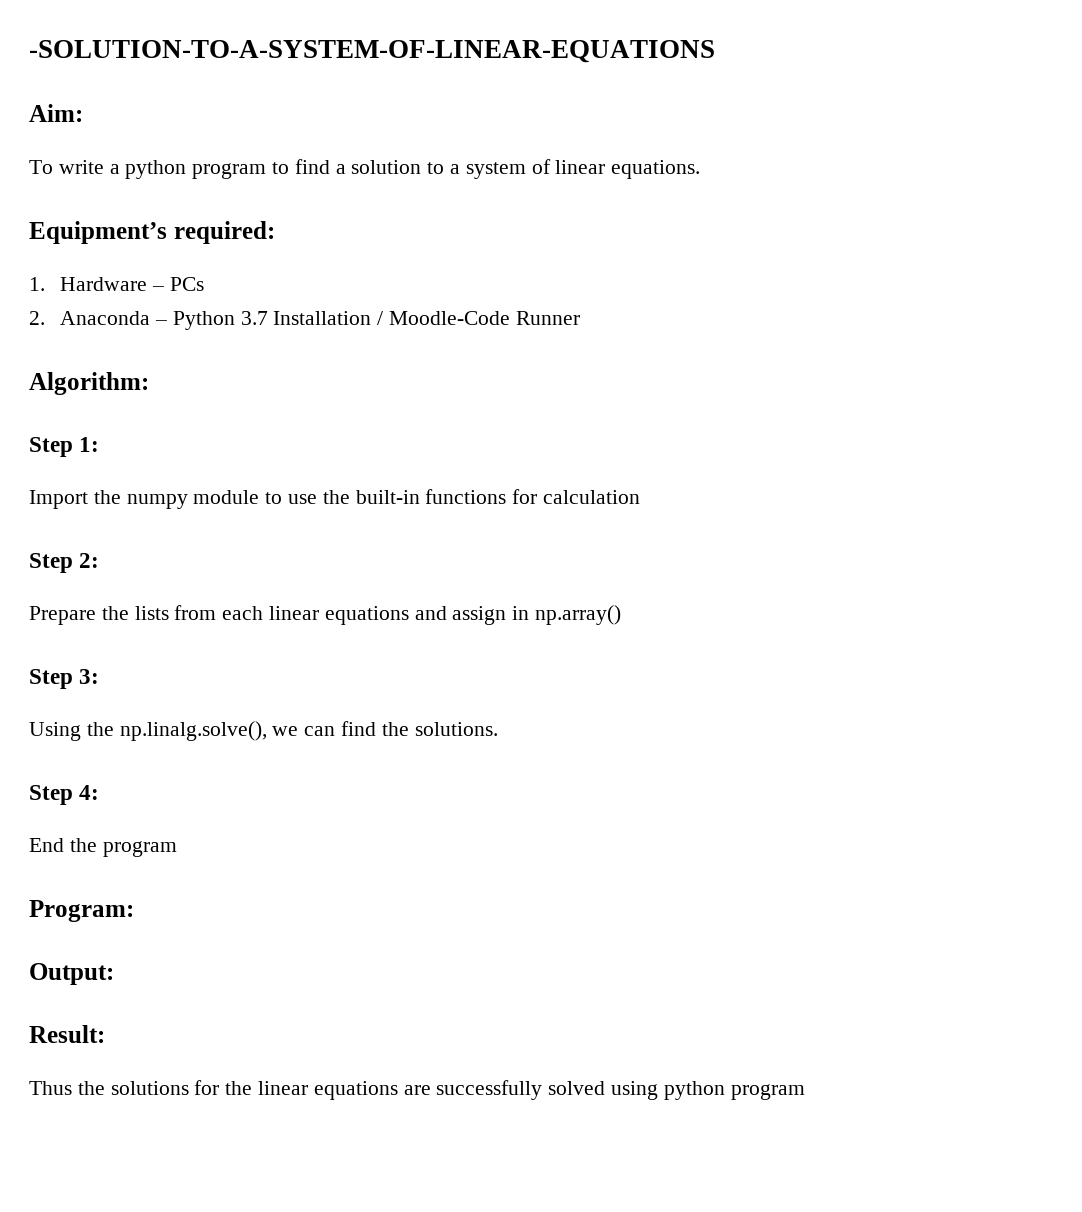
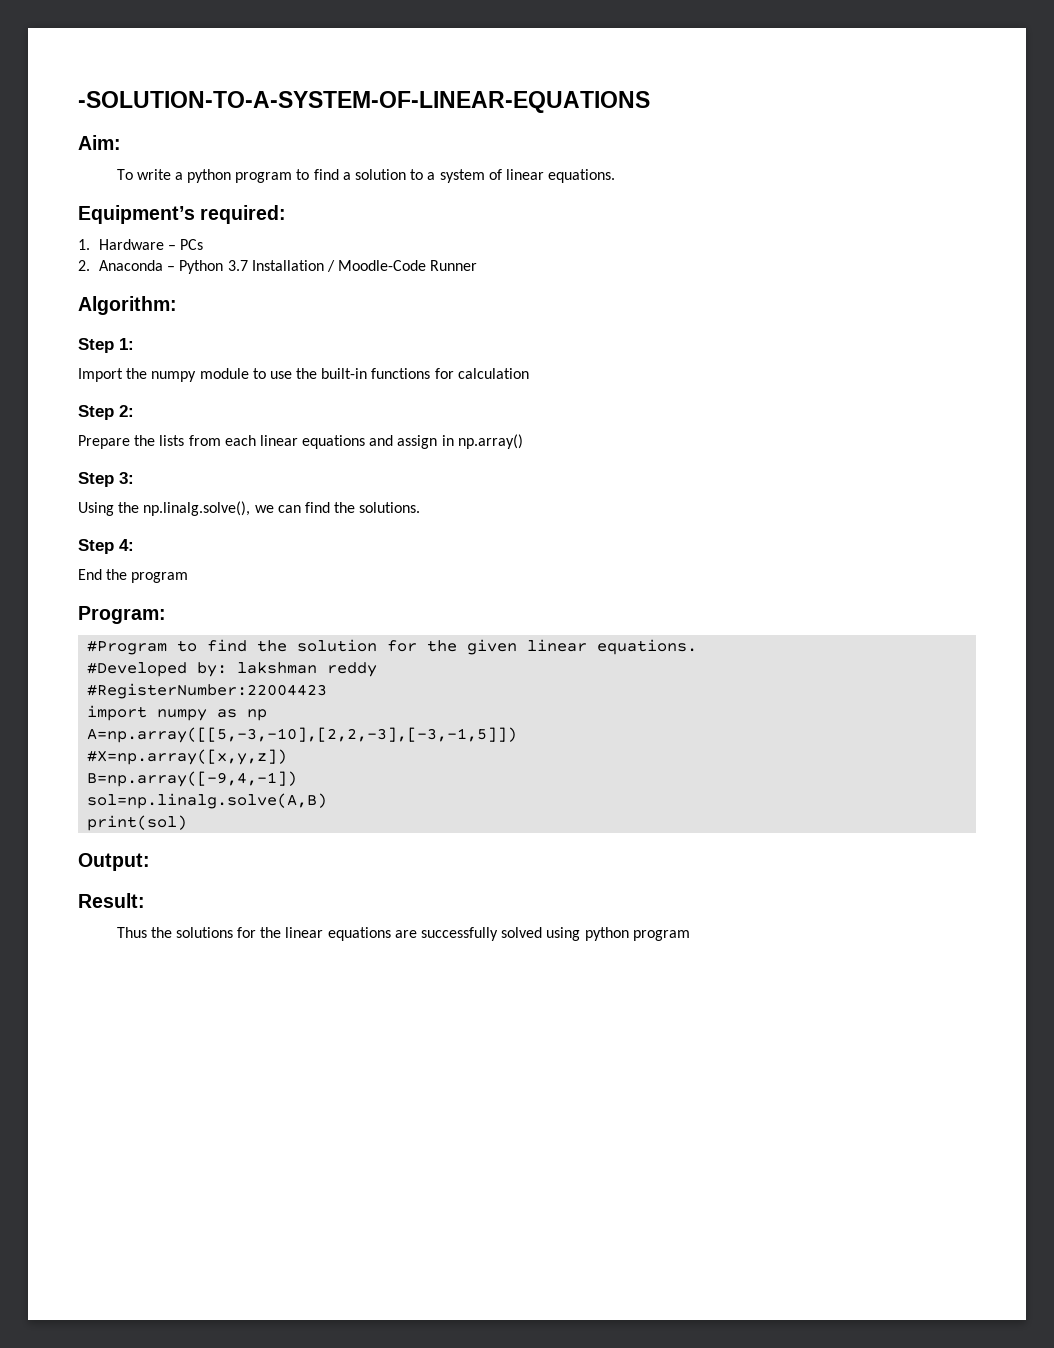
+ #Program to find the solution for the given linear equations.
+ #Developed by: lakshman reddy
+ #RegisterNumber:22004423
+ import numpy as np
+ A=np.array([[5,-3,-10],[2,2,-3],[-3,-1,5]])
+ #X=np.array([x,y,z])
+ B=np.array([-9,4,-1])
+ sol=np.linalg.solve(A,B)
+ print(sol)

